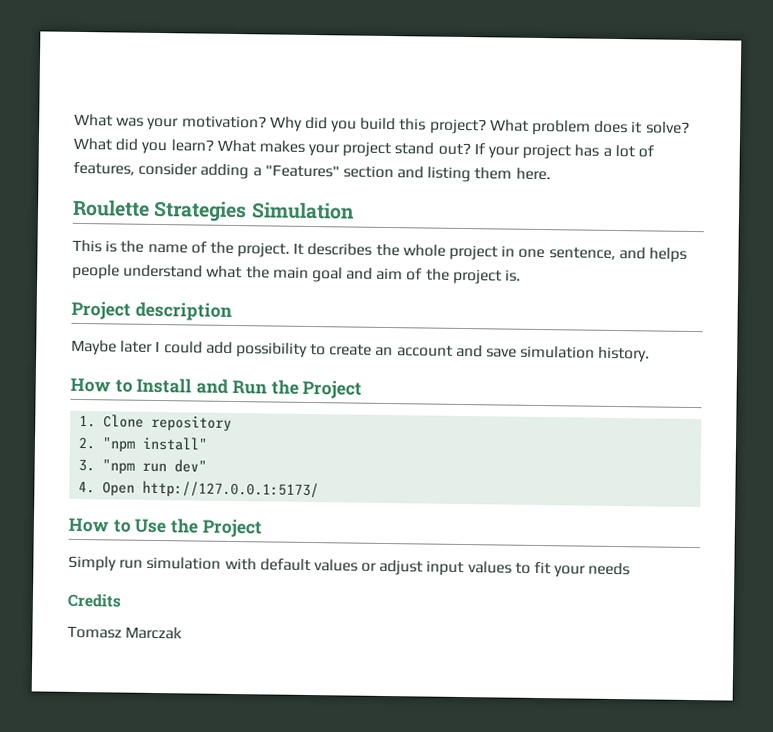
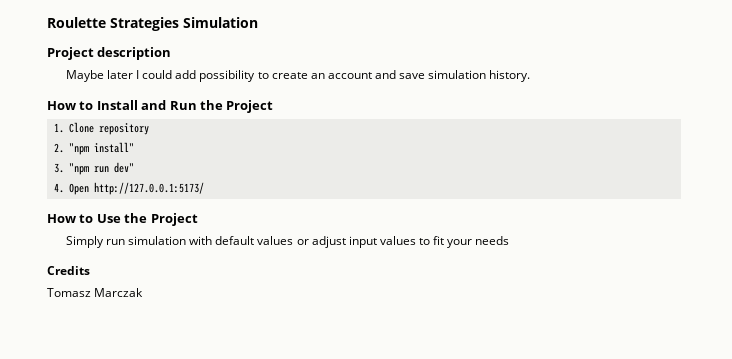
- What was your motivation? Why did you build this project? What problem does it solve? What did you learn? What makes your project stand out? If your project has a lot of features, consider adding a "Features" section and listing them here.
  Roulette Strategies Simulation
- This is the name of the project. It describes the whole project in one sentence, and helps people understand what the main goal and aim of the project is.

